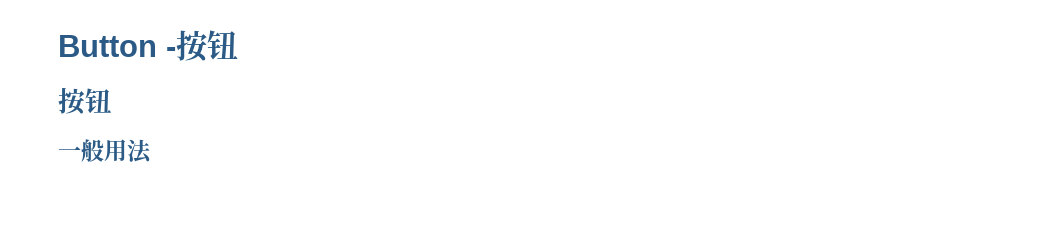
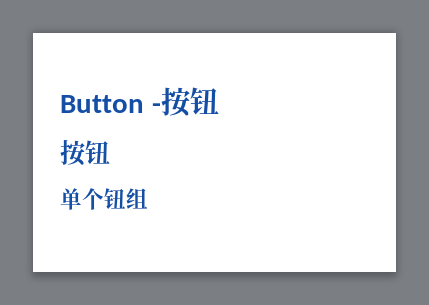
- 一般用法
+ 单个钮组

